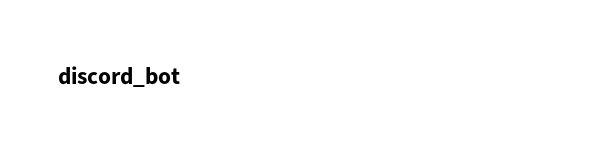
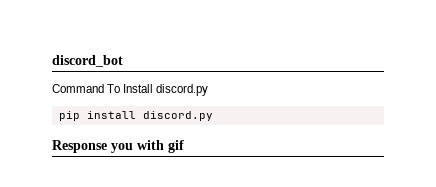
+ Command To Install discord.py
+ pip install discord.py
+ Response you with gif

